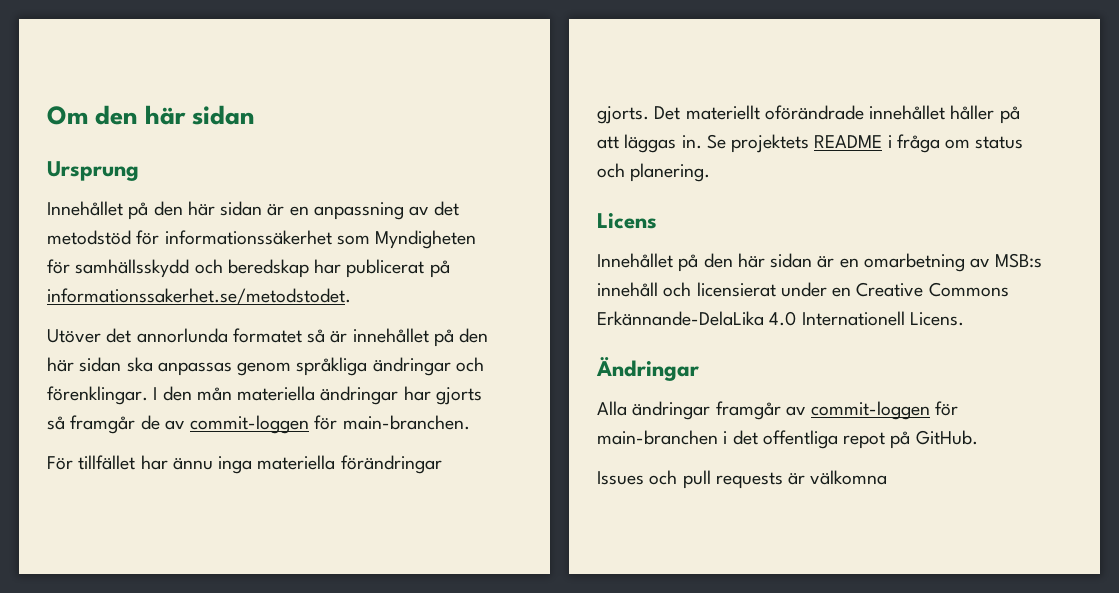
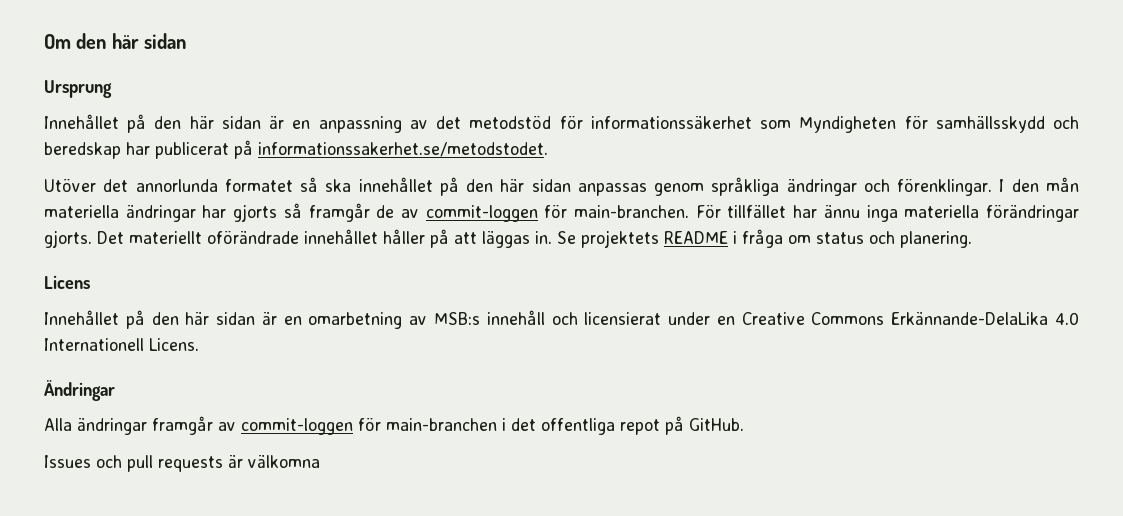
- Utöver det annorlunda formatet så är innehållet på den här sidan ska anpassas genom språkliga ändringar och förenklingar.
+ Utöver det annorlunda formatet så ska innehållet på den här sidan anpassas genom språkliga ändringar och förenklingar.
- I den mån materiella ändringar har gjorts så framgår de av commit-loggen för main-branchen.
- För tillfället har ännu inga materiella förändringar gjorts.
+ I den mån materiella ändringar har gjorts så framgår de av commit-loggen för main-branchen. För tillfället har ännu inga materiella förändringar gjorts.

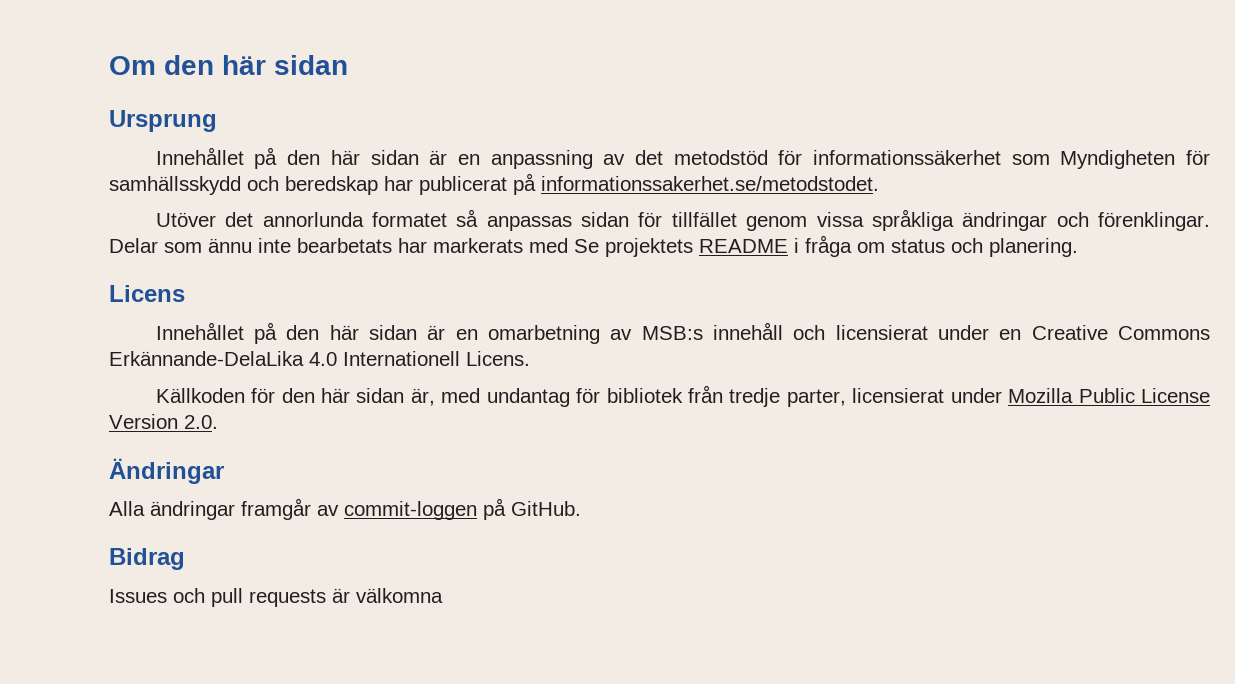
- Utöver det annorlunda formatet så ska innehållet på den här sidan anpassas genom språkliga ändringar och förenklingar. I den mån materiella ändringar har gjorts så framgår de av commit-loggen för main-branchen. För tillfället har ännu inga materiella förändringar gjorts. Det materiellt oförändrade innehållet håller på att läggas in. Se projektets README i fråga om status och planering.
+ Utöver det annorlunda formatet så anpassas sidan för tillfället genom vissa språkliga ändringar och förenklingar. Delar som ännu inte bearbetats har markerats med Se projektets README i fråga om status och planering.
+ Källkoden för den här sidan är, med undantag för bibliotek från tredje parter, licensierat under Mozilla Public License Version 2.0.
- Alla ändringar framgår av commit-loggen för main-branchen i det offentliga repot på GitHub.
+ Alla ändringar framgår av commit-loggen på GitHub.
+ Bidrag

